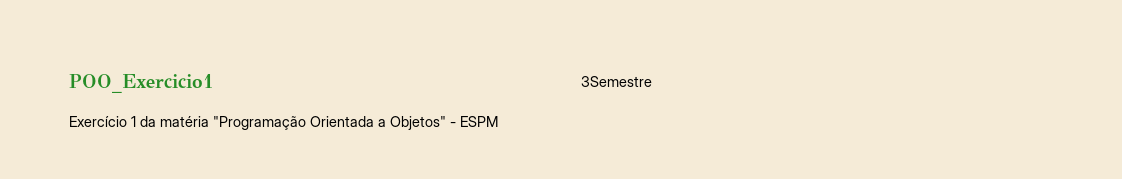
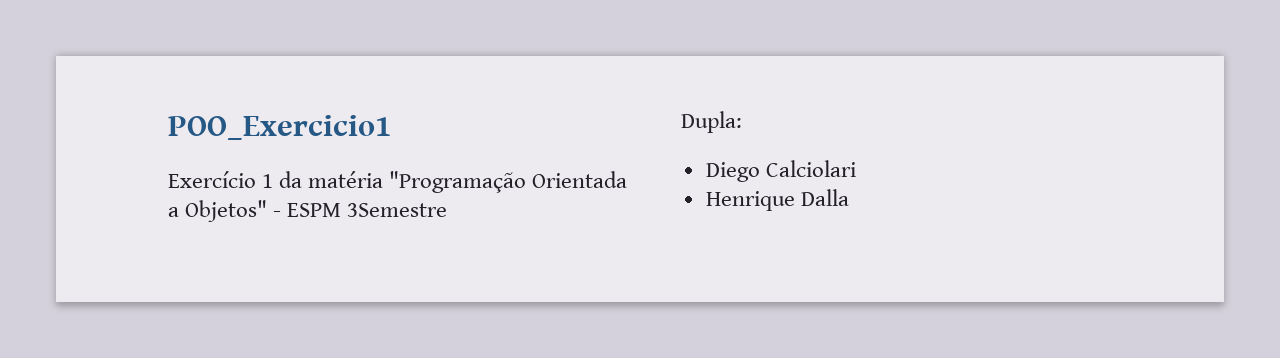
+ Dupla:
+ Diego Calciolari
+ Henrique Dalla

